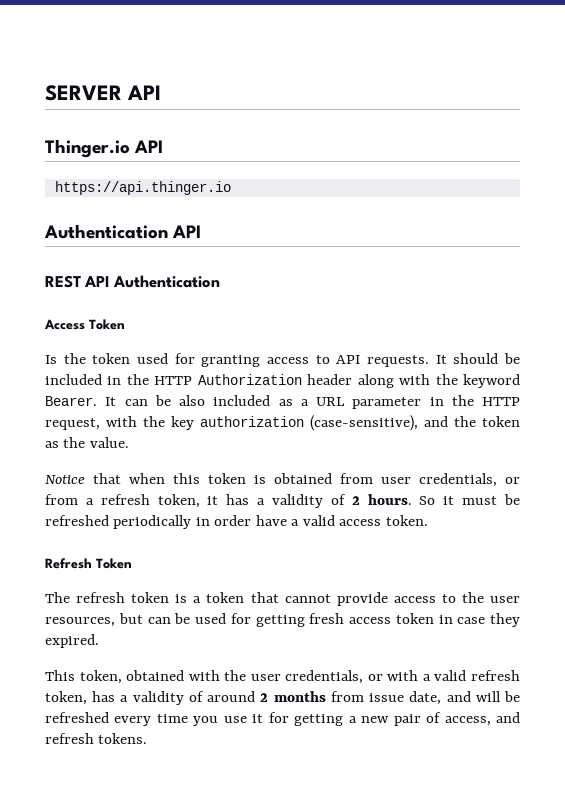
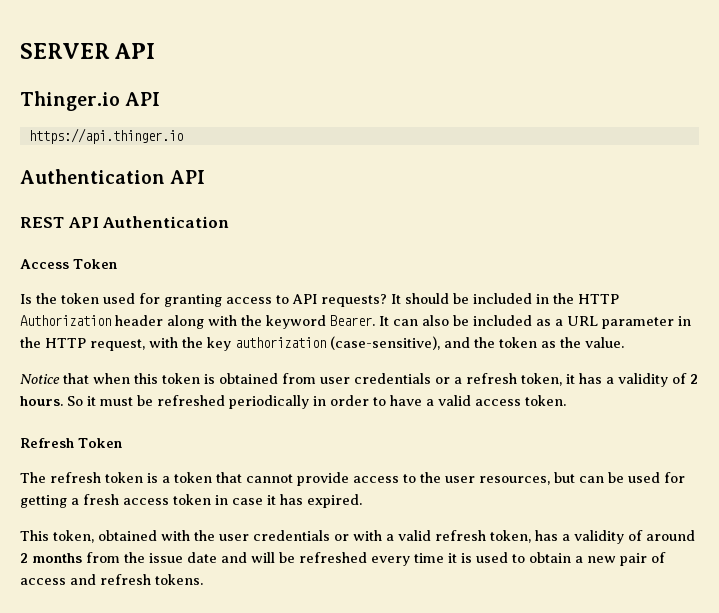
- Is the token used for granting access to API requests.
+ Is the token used for granting access to API requests?
- It can be also included as a URL parameter in the HTTP request, with the key authorization (case-sensitive), and the token as the value.
+ It can also be included as a URL parameter in the HTTP request, with the key authorization (case-sensitive), and the token as the value.
- Notice that when this token is obtained from user credentials, or from a refresh token, it has a validity of 2 hours.
+ Notice that when this token is obtained from user credentials or a refresh token, it has a validity of 2 hours.
- So it must be refreshed periodically in order have a valid access token.
+ So it must be refreshed periodically in order to have a valid access token.
- The refresh token is a token that cannot provide access to the user resources, but can be used for getting fresh access token in case they expired.
+ The refresh token is a token that cannot provide access to the user resources, but can be used for getting a fresh access token in case it has expired.
- This token, obtained with the user credentials, or with a valid refresh token, has a validity of around 2 months from issue date, and will be refreshed every time you use it for getting a new pair of access, and refresh tokens.
+ This token, obtained with the user credentials or with a valid refresh token, has a validity of around 2 months from the issue date and will be refreshed every time it is used to obtain a new pair of access and refresh tokens.

